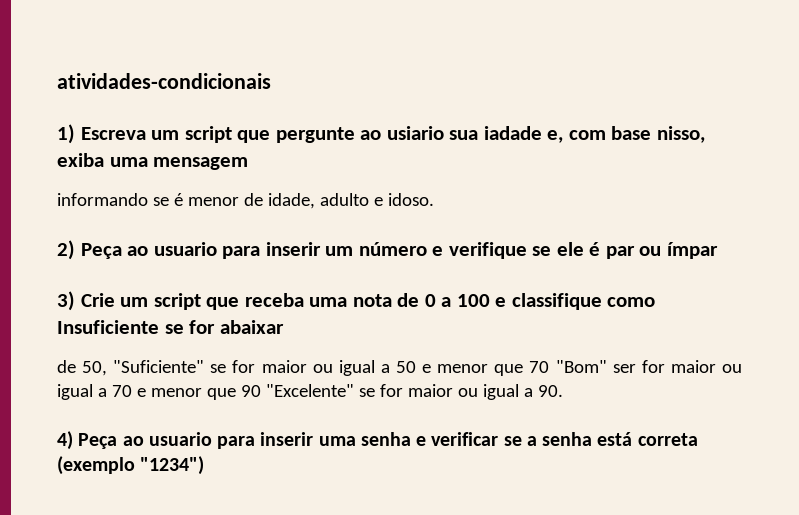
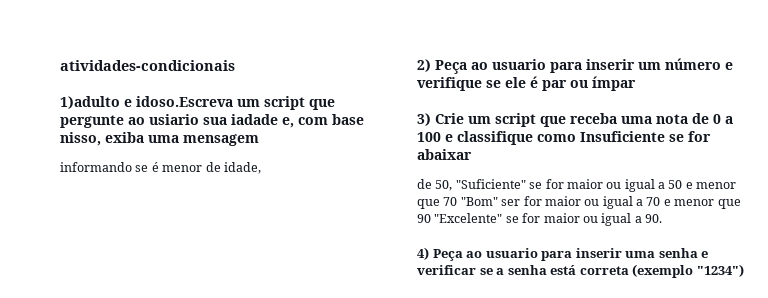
- 1) Escreva um script que pergunte ao usiario sua iadade e, com base nisso, exiba uma mensagem
+ 1)adulto e idoso.Escreva um script que pergunte ao usiario sua iadade e, com base nisso, exiba uma mensagem
- informando se é menor de idade, adulto e idoso.
+ informando se é menor de idade,

